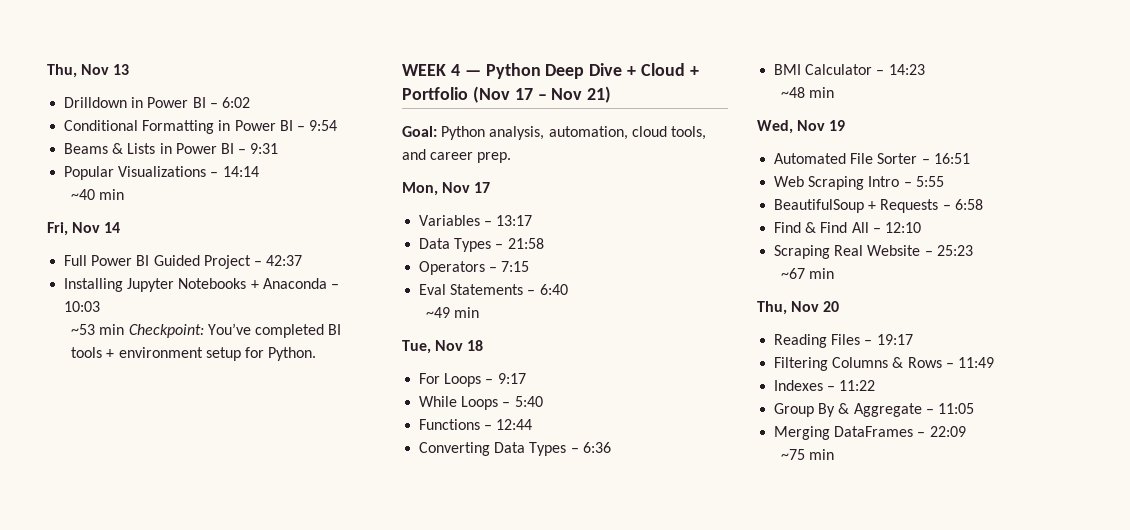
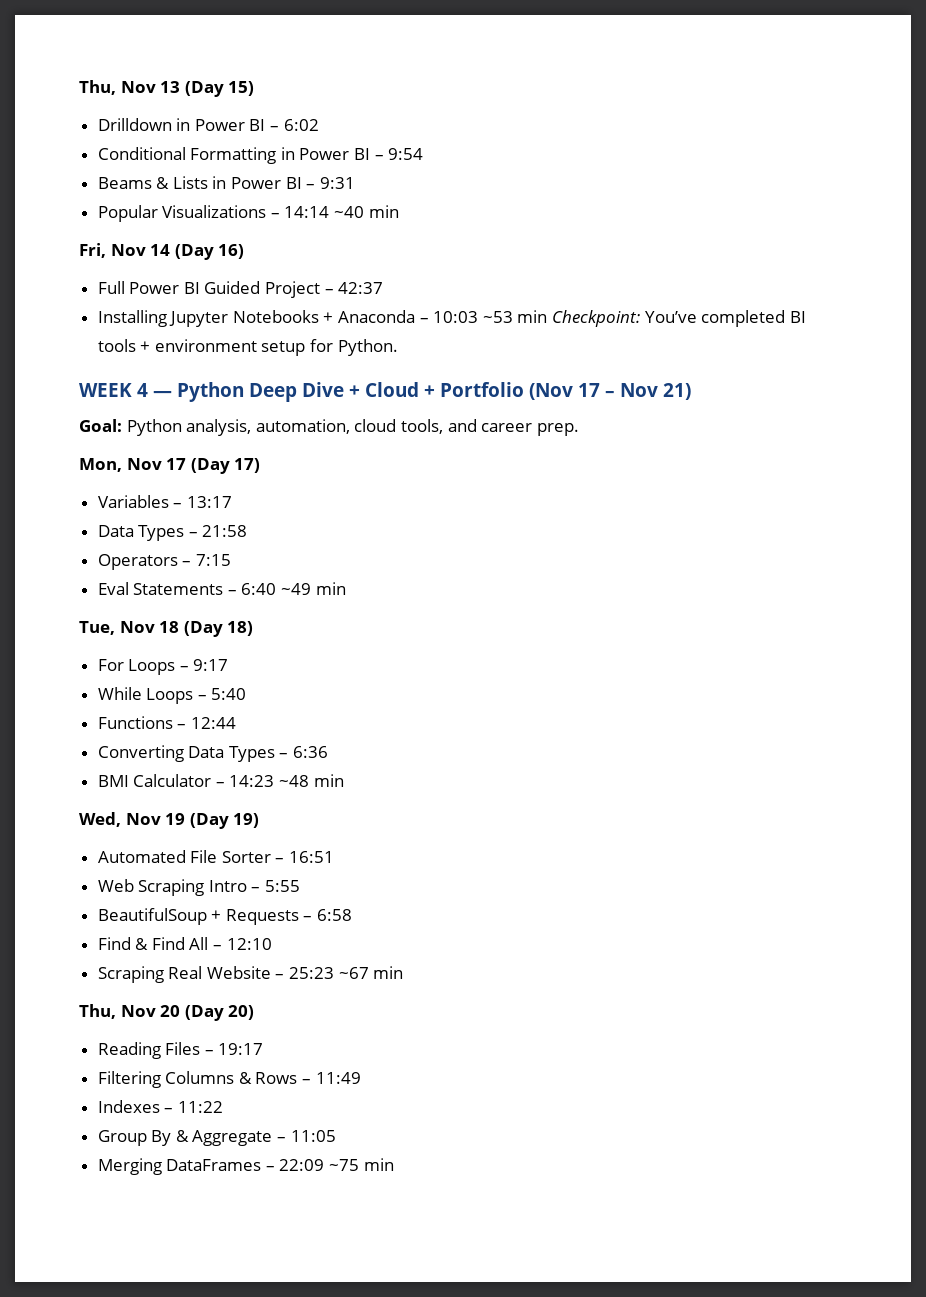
- Thu, Nov 13
+ Thu, Nov 13 (Day 15)
- Popular Visualizations – 14:14
- ~40 min
+ Popular Visualizations – 14:14 ~40 min
- Fri, Nov 14
+ Fri, Nov 14 (Day 16)
- Installing Jupyter Notebooks + Anaconda – 10:03
- ~53 min Checkpoint: You’ve completed BI tools + environment setup for Python.
+ Installing Jupyter Notebooks + Anaconda – 10:03 ~53 min Checkpoint: You’ve completed BI tools + environment setup for Python.
- Mon, Nov 17
+ Mon, Nov 17 (Day 17)
- Eval Statements – 6:40
- ~49 min
+ Eval Statements – 6:40 ~49 min
- Tue, Nov 18
+ Tue, Nov 18 (Day 18)
- BMI Calculator – 14:23
- ~48 min
+ BMI Calculator – 14:23 ~48 min
- Wed, Nov 19
+ Wed, Nov 19 (Day 19)
- Scraping Real Website – 25:23
- ~67 min
+ Scraping Real Website – 25:23 ~67 min
- Thu, Nov 20
+ Thu, Nov 20 (Day 20)
- Merging DataFrames – 22:09
- ~75 min
+ Merging DataFrames – 22:09 ~75 min

